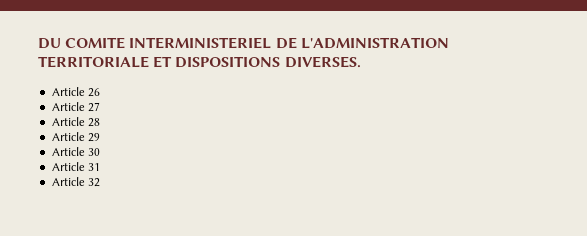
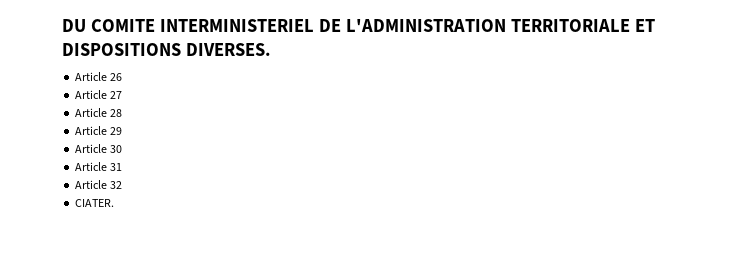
+ CIATER.

